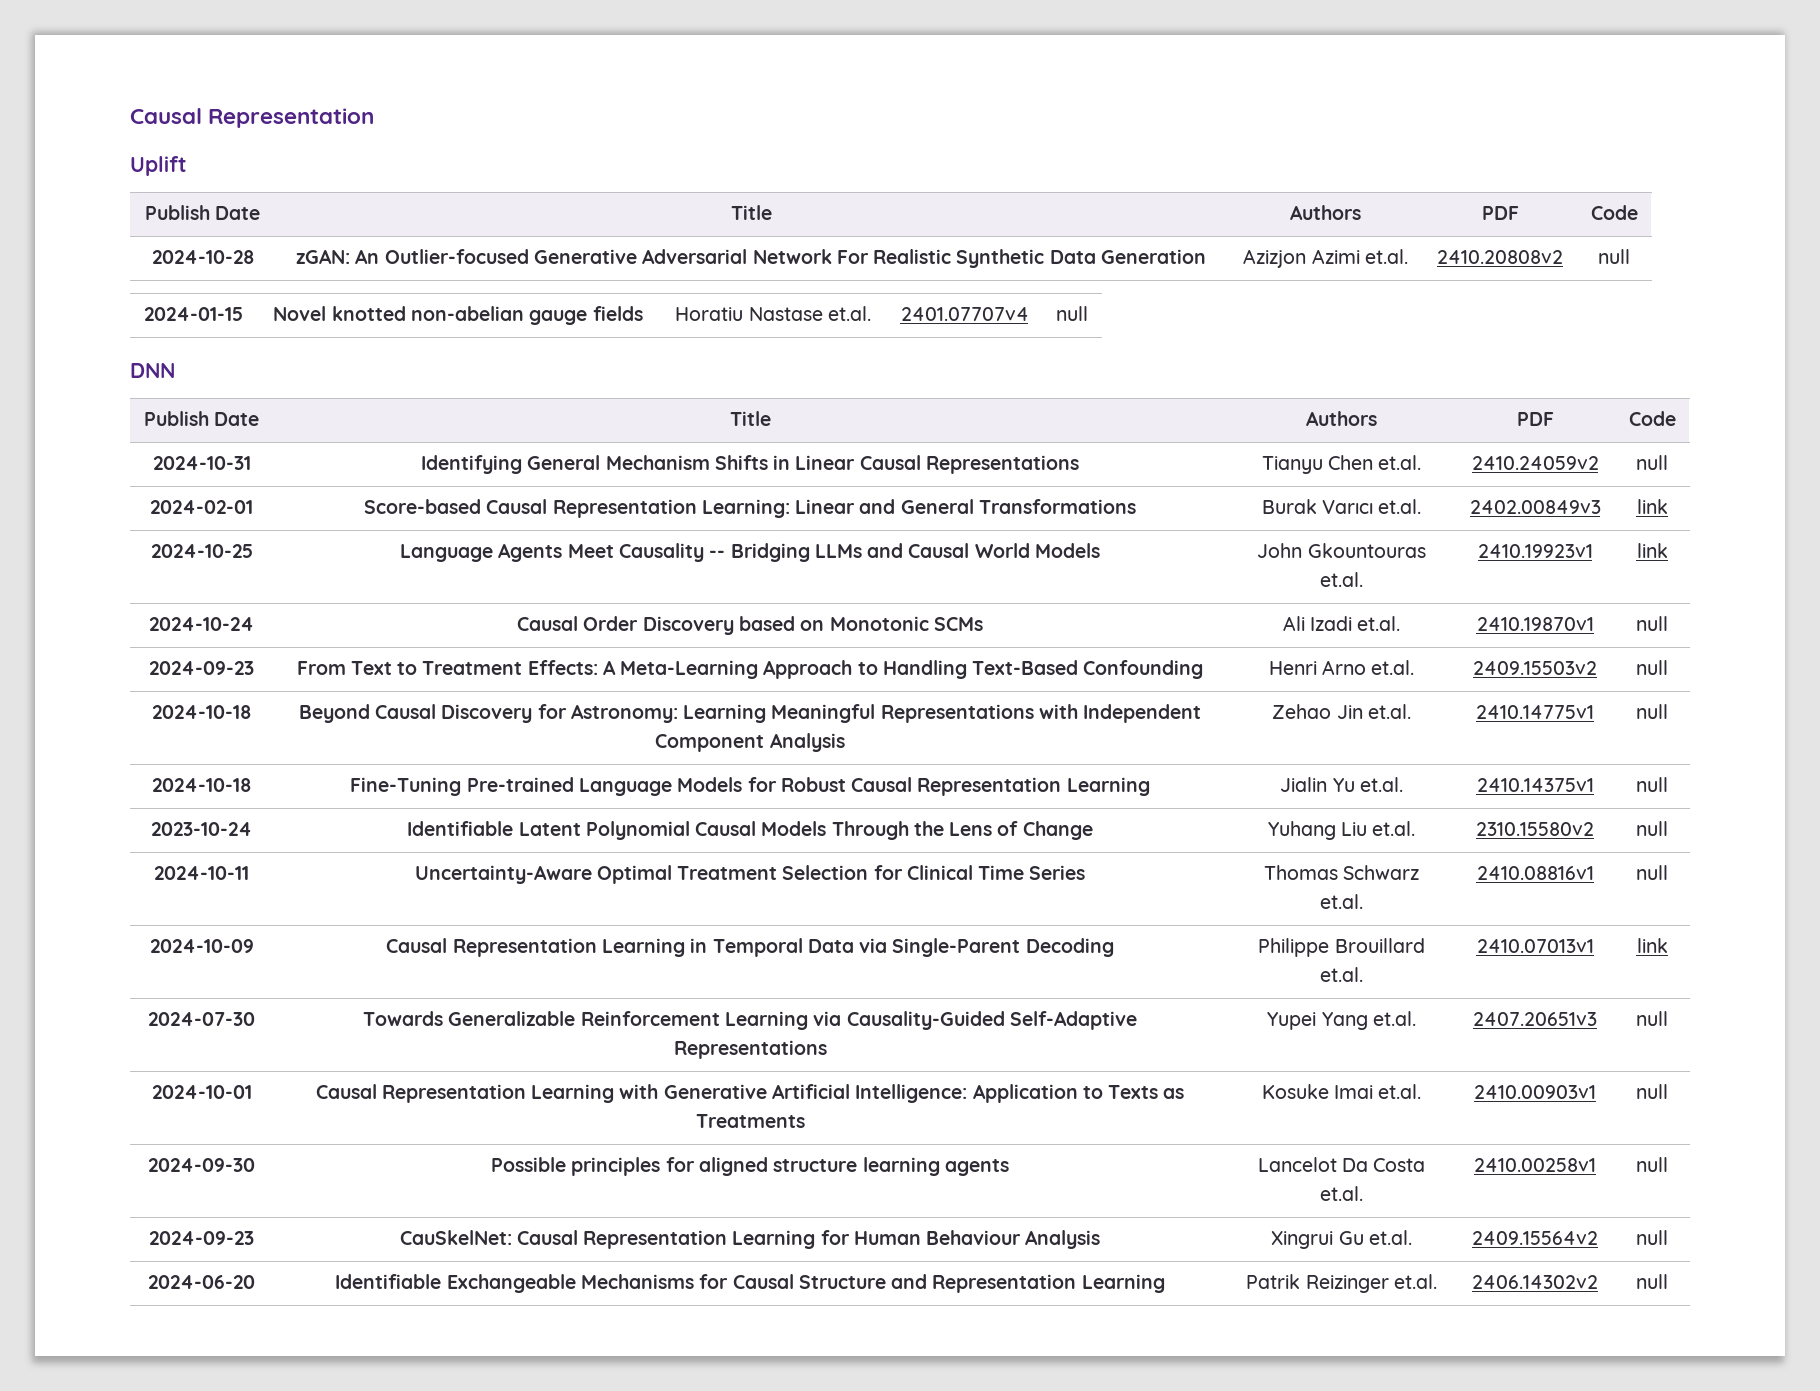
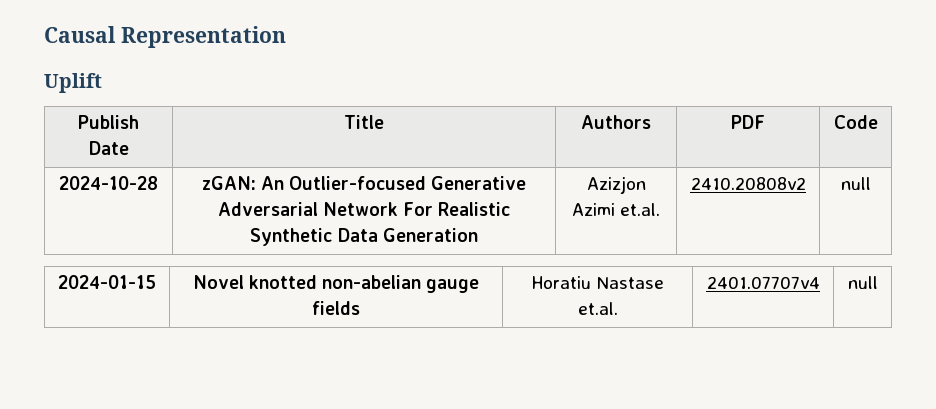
- DNN
- Publish Date | Title | Authors | PDF | Code
- 2024-10-31 | Identifying General Mechanism Shifts in Linear Causal Representations | Tianyu Chen et.al. | 2410.24059v2 | null
- 2024-02-01 | Score-based Causal Representation Learning: Linear and General Transformations | Burak Varıcı et.al. | 2402.00849v3 | link
- 2024-10-25 | Language Agents Meet Causality -- Bridging LLMs and Causal World Models | John Gkountouras et.al. | 2410.19923v1 | link
- 2024-10-24 | Causal Order Discovery based on Monotonic SCMs | Ali Izadi et.al. | 2410.19870v1 | null
- 2024-09-23 | From Text to Treatment Effects: A Meta-Learning Approach to Handling Text-Based Confounding | Henri Arno et.al. | 2409.15503v2 | null
- 2024-10-18 | Beyond Causal Discovery for Astronomy: Learning Meaningful Representations with Independent Component Analysis | Zehao Jin et.al. | 2410.14775v1 | null
- 2024-10-18 | Fine-Tuning Pre-trained Language Models for Robust Causal Representation Learning | Jialin Yu et.al. | 2410.14375v1 | null
- 2023-10-24 | Identifiable Latent Polynomial Causal Models Through the Lens of Change | Yuhang Liu et.al. | 2310.15580v2 | null
- 2024-10-11 | Uncertainty-Aware Optimal Treatment Selection for Clinical Time Series | Thomas Schwarz et.al. | 2410.08816v1 | null
- 2024-10-09 | Causal Representation Learning in Temporal Data via Single-Parent Decoding | Philippe Brouillard et.al. | 2410.07013v1 | link
- 2024-07-30 | Towards Generalizable Reinforcement Learning via Causality-Guided Self-Adaptive Representations | Yupei Yang et.al. | 2407.20651v3 | null
- 2024-10-01 | Causal Representation Learning with Generative Artificial Intelligence: Application to Texts as Treatments | Kosuke Imai et.al. | 2410.00903v1 | null
- 2024-09-30 | Possible principles for aligned structure learning agents | Lancelot Da Costa et.al. | 2410.00258v1 | null
- 2024-09-23 | CauSkelNet: Causal Representation Learning for Human Behaviour Analysis | Xingrui Gu et.al. | 2409.15564v2 | null
- 2024-06-20 | Identifiable Exchangeable Mechanisms for Causal Structure and Representation Learning | Patrik Reizinger et.al. | 2406.14302v2 | null

